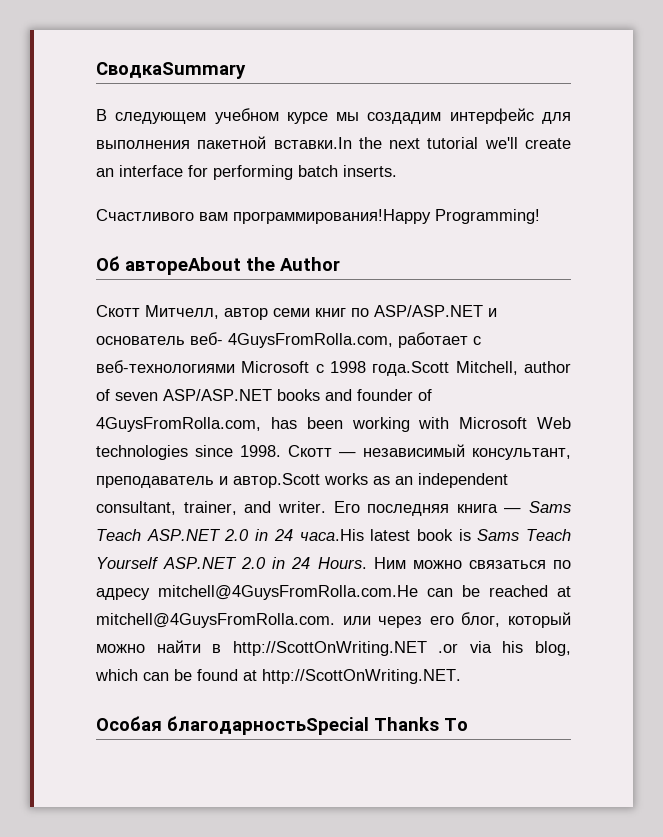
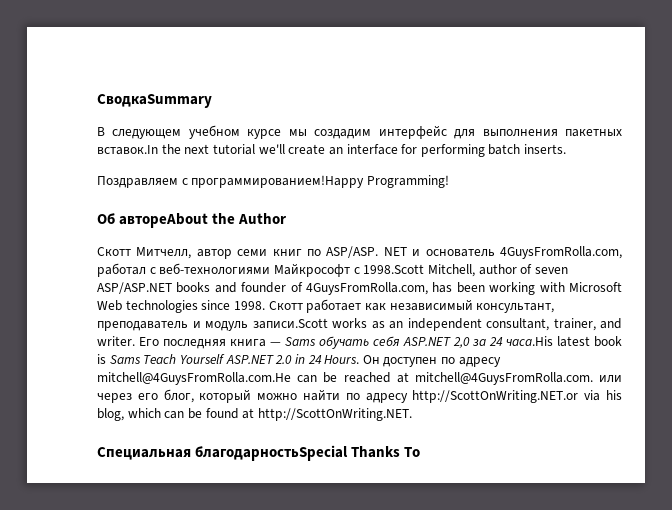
- В следующем учебном курсе мы создадим интерфейс для выполнения пакетной вставки.In the next tutorial we'll create an interface for performing batch inserts.
+ В следующем учебном курсе мы создадим интерфейс для выполнения пакетных вставок.In the next tutorial we'll create an interface for performing batch inserts.
- Счастливого вам программирования!Happy Programming!
+ Поздравляем с программированием!Happy Programming!
- Скотт Митчелл, автор семи книг по ASP/ASP.NET и основатель веб- 4GuysFromRolla.com, работает с веб-технологиями Microsoft с 1998 года.Scott Mitchell, author of seven ASP/ASP.NET books and founder of 4GuysFromRolla.com, has been working with Microsoft Web technologies since 1998.
+ Скотт Митчелл, автор семи книг по ASP/ASP. NET и основатель 4GuysFromRolla.com, работал с веб-технологиями Майкрософт с 1998.Scott Mitchell, author of seven ASP/ASP.NET books and founder of 4GuysFromRolla.com, has been working with Microsoft Web technologies since 1998.
- Скотт — независимый консультант, преподаватель и автор.Scott works as an independent consultant, trainer, and writer.
+ Скотт работает как независимый консультант, преподаватель и модуль записи.Scott works as an independent consultant, trainer, and writer.
- Его последняя книга — Sams Teach ASP.NET 2.0 in 24 часа.His latest book is Sams Teach Yourself ASP.NET 2.0 in 24 Hours.
+ Его последняя книга — Sams обучать себя ASP.NET 2,0 за 24 часа.His latest book is Sams Teach Yourself ASP.NET 2.0 in 24 Hours.
- Ним можно связаться по адресу mitchell@4GuysFromRolla.com.He can be reached at mitchell@4GuysFromRolla.com. или через его блог, который можно найти в http://ScottOnWriting.NET .or via his blog, which can be found at http://ScottOnWriting.NET.
+ Он доступен по адресу mitchell@4GuysFromRolla.com.He can be reached at mitchell@4GuysFromRolla.com. или через его блог, который можно найти по адресу http://ScottOnWriting.NET.or via his blog, which can be found at http://ScottOnWriting.NET.
- Особая благодарностьSpecial Thanks To
+ Специальная благодарностьSpecial Thanks To

